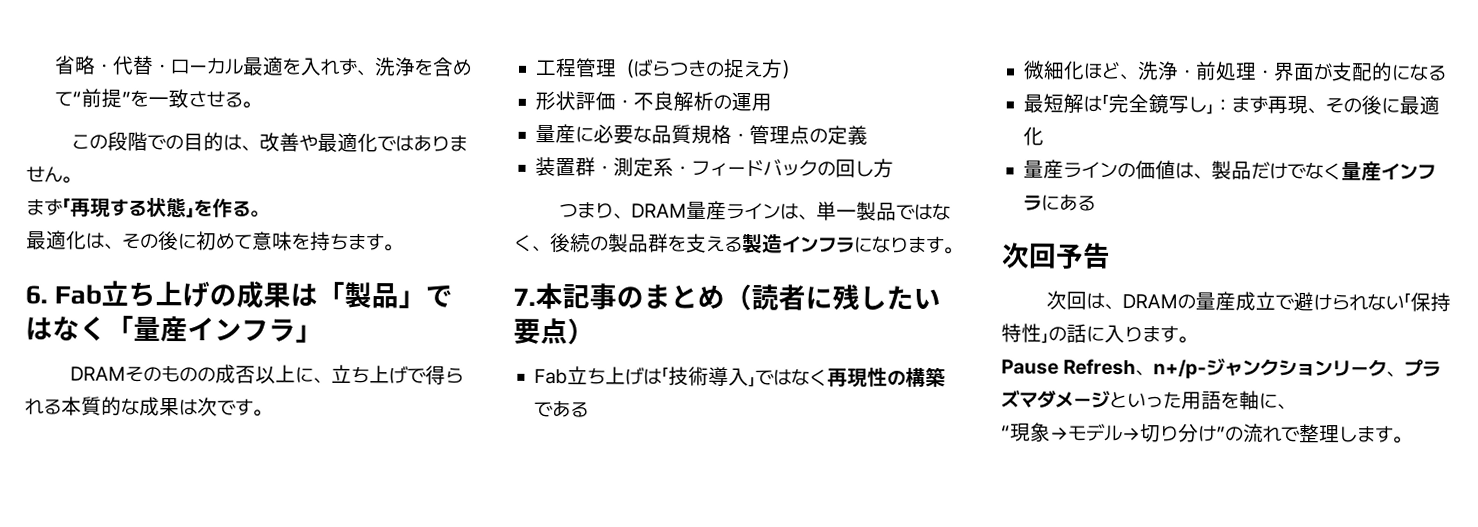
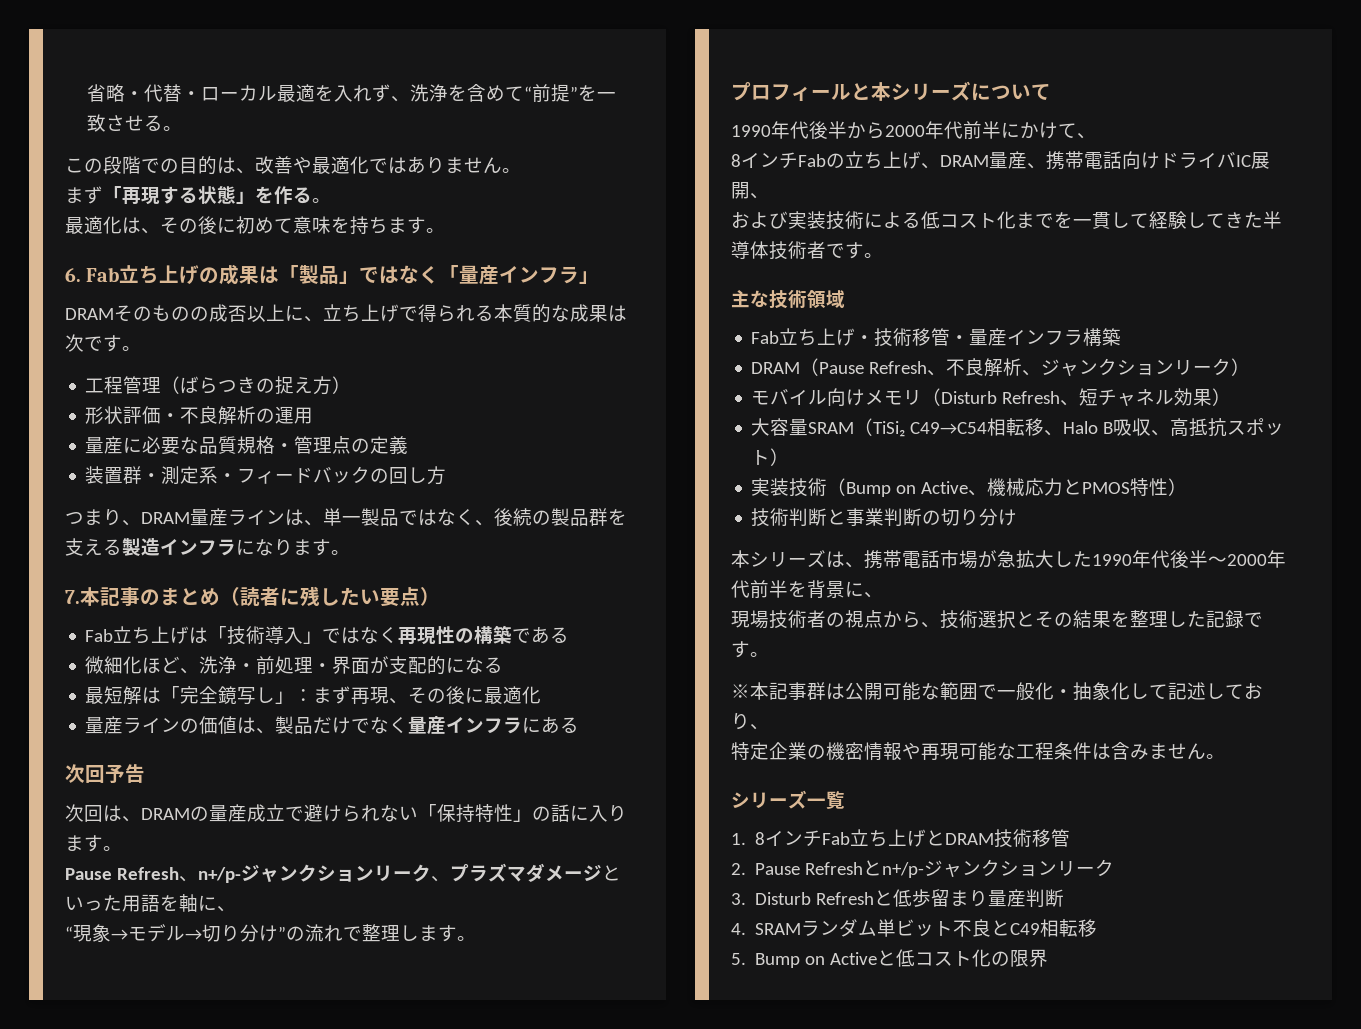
+ プロフィールと本シリーズについて
+ 1990年代後半から2000年代前半にかけて、
+ 8インチFabの立ち上げ、DRAM量産、携帯電話向けドライバIC展開、
+ および実装技術による低コスト化までを一貫して経験してきた半導体技術者です。
+ 主な技術領域
+ Fab立ち上げ・技術移管・量産インフラ構築
+ DRAM（Pause Refresh、不良解析、ジャンクションリーク）
+ モバイル向けメモリ（Disturb Refresh、短チャネル効果）
+ 大容量SRAM（TiSi₂ C49→C54相転移、Halo B吸収、高抵抗スポット）
+ 実装技術（Bump on Active、機械応力とPMOS特性）
+ 技術判断と事業判断の切り分け
+ 本シリーズは、携帯電話市場が急拡大した1990年代後半〜2000年代前半を背景に、
+ 現場技術者の視点から、技術選択とその結果を整理した記録です。
+ ※本記事群は公開可能な範囲で一般化・抽象化して記述しており、
+ 特定企業の機密情報や再現可能な工程条件は含みません。
+ シリーズ一覧
+ 1. 8インチFab立ち上げとDRAM技術移管
+ 2. Pause Refreshとn+/p-ジャンクションリーク
+ 3. Disturb Refreshと低歩留まり量産判断
+ 4. SRAMランダム単ビット不良とC49相転移
+ 5. Bump on Activeと低コスト化の限界

